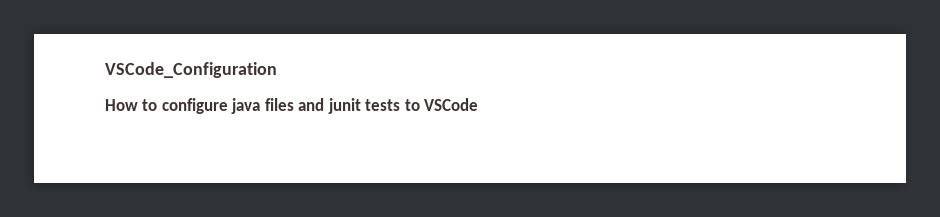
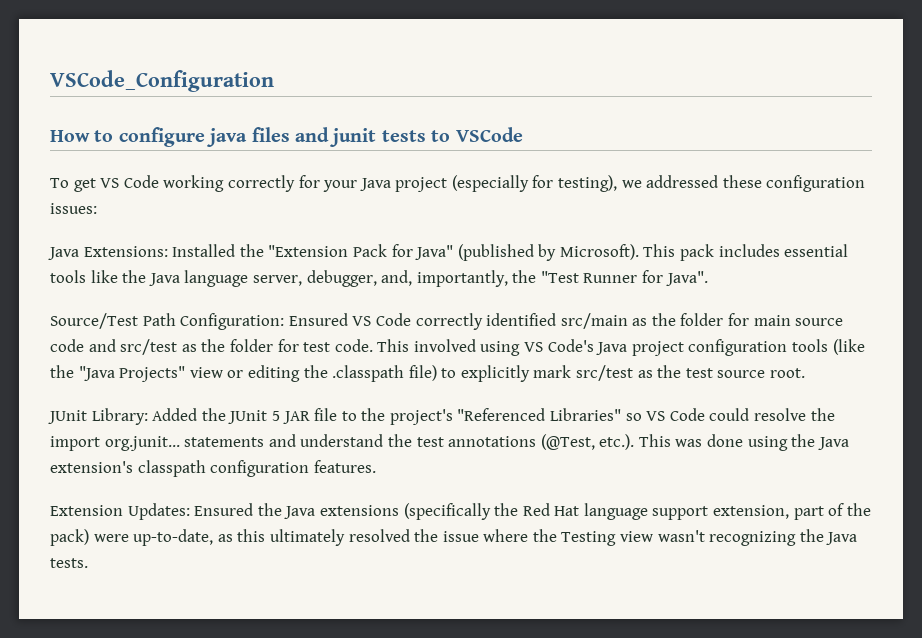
+ To get VS Code working correctly for your Java project (especially for testing), we addressed these configuration issues:
+ Java Extensions: Installed the "Extension Pack for Java" (published by Microsoft). This pack includes essential tools like the Java language server, debugger, and, importantly, the "Test Runner for Java".
+ Source/Test Path Configuration: Ensured VS Code correctly identified src/main as the folder for main source code and src/test as the folder for test code. This involved using VS Code's Java project configuration tools (like the "Java Projects" view or editing the .classpath file) to explicitly mark src/test as the test source root.
+ JUnit Library: Added the JUnit 5 JAR file to the project's "Referenced Libraries" so VS Code could resolve the import org.junit... statements and understand the test annotations (@Test, etc.). This was done using the Java extension's classpath configuration features.
+ Extension Updates: Ensured the Java extensions (specifically the Red Hat language support extension, part of the pack) were up-to-date, as this ultimately resolved the issue where the Testing view wasn't recognizing the Java tests.

